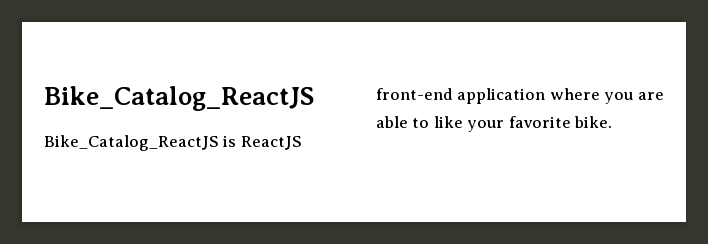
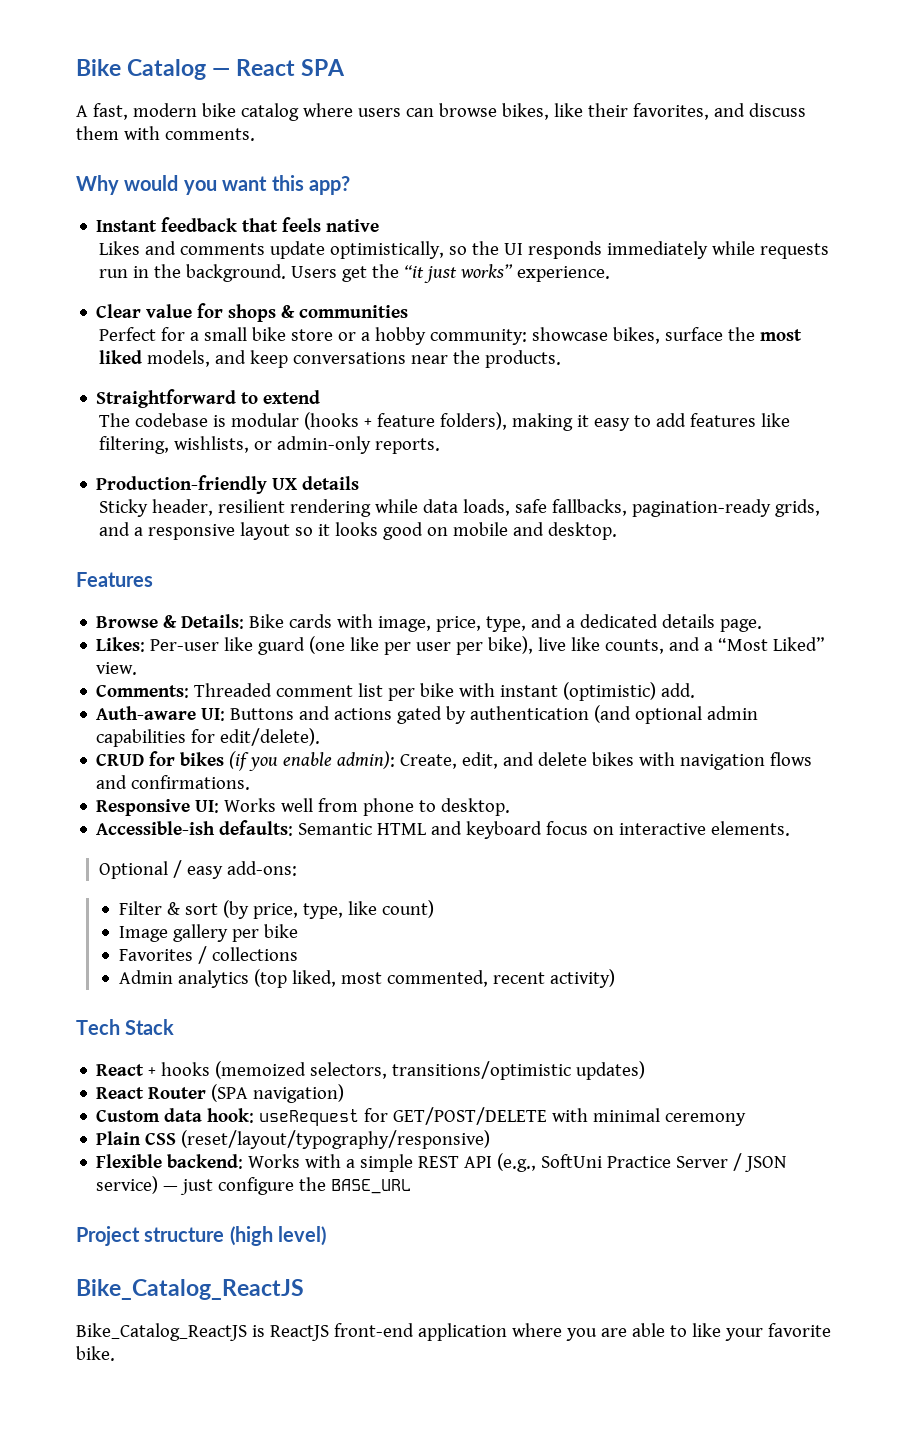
+ Bike Catalog — React SPA
+ A fast, modern bike catalog where users can browse bikes, like their favorites, and discuss them with comments.
+ Why would you want this app?
+ Instant feedback that feels native
+ Likes and comments update optimistically, so the UI responds immediately while requests run in the background. Users get the “it just works” experience.
+ Clear value for shops & communities
+ Perfect for a small bike store or a hobby community: showcase bikes, surface the most liked models, and keep conversations near the products.
+ Straightforward to extend
+ The codebase is modular (hooks + feature folders), making it easy to add features like filtering, wishlists, or admin-only reports.
+ Production-friendly UX details
+ Sticky header, resilient rendering while data loads, safe fallbacks, pagination-ready grids, and a responsive layout so it looks good on mobile and desktop.
+ Features
+ Browse & Details: Bike cards with image, price, type, and a dedicated details page.
+ Likes: Per-user like guard (one like per user per bike), live like counts, and a “Most Liked” view.
+ Comments: Threaded comment list per bike with instant (optimistic) add.
+ Auth-aware UI: Buttons and actions gated by authentication (and optional admin capabilities for edit/delete).
+ CRUD for bikes (if you enable admin): Create, edit, and delete bikes with navigation flows and confirmations.
+ Responsive UI: Works well from phone to desktop.
+ Accessible-ish defaults: Semantic HTML and keyboard focus on interactive elements.
+ Optional / easy add-ons:
+ Filter & sort (by price, type, like count)
+ Image gallery per bike
+ Favorites / collections
+ Admin analytics (top liked, most commented, recent activity)
+ Tech Stack
+ React + hooks (memoized selectors, transitions/optimistic updates)
+ React Router (SPA navigation)
+ Custom data hook: useRequest for GET/POST/DELETE with minimal ceremony
+ Plain CSS (reset/layout/typography/responsive)
+ Flexible backend: Works with a simple REST API (e.g., SoftUni Practice Server / JSON service) — just configure the BASE_URL
+ Project structure (high level)

